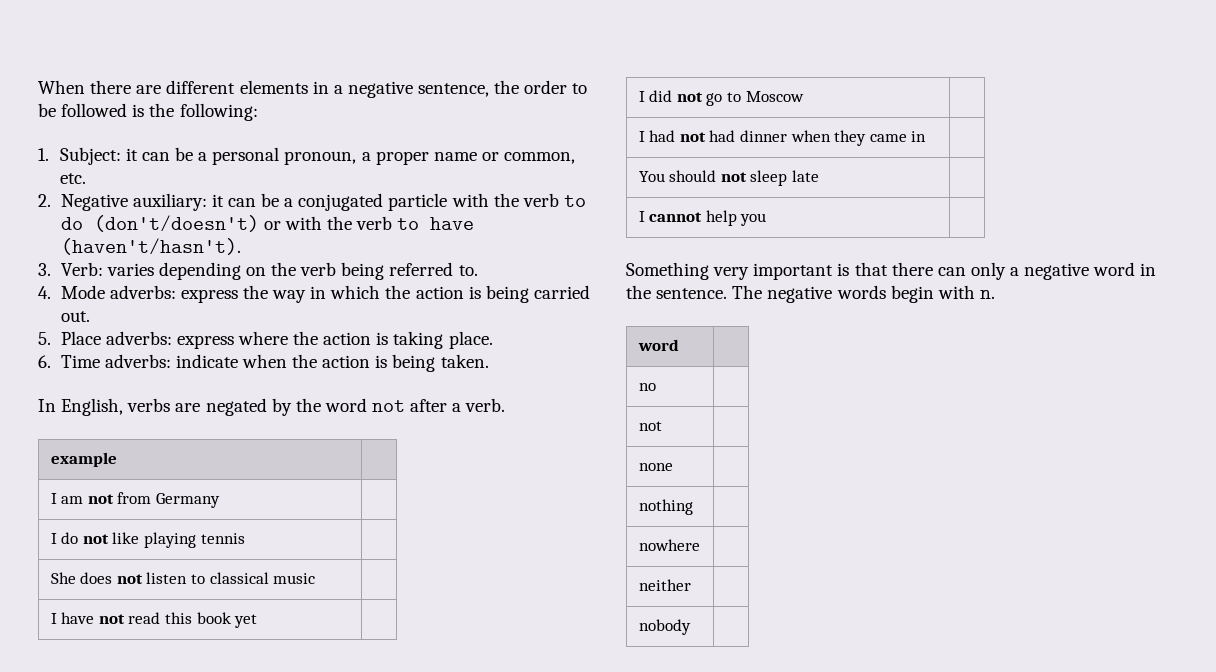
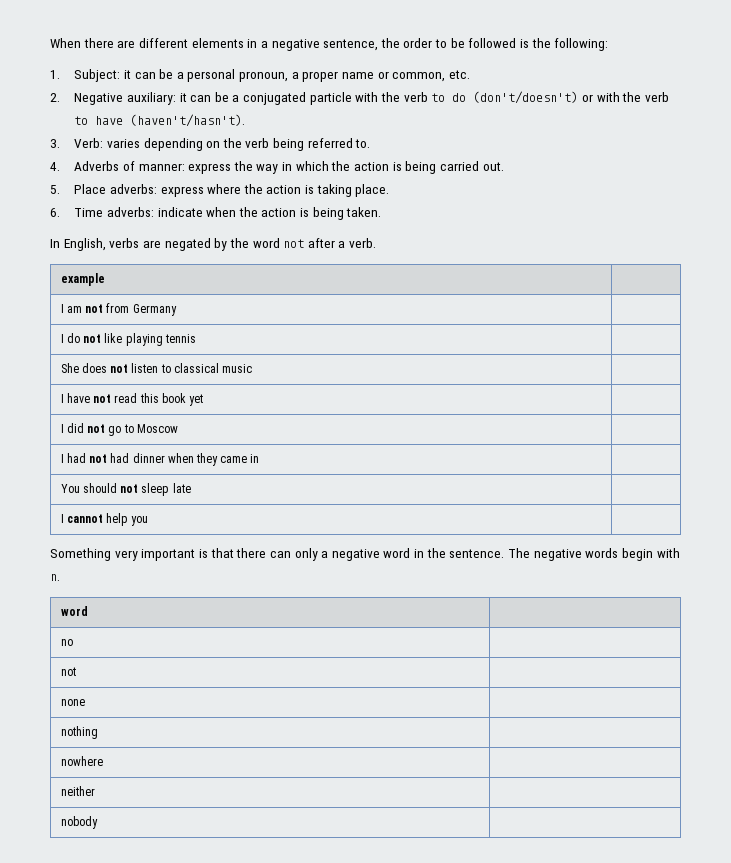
- 4. Mode adverbs: express the way in which the action is being carried out.
+ 4. Adverbs of manner: express the way in which the action is being carried out.

